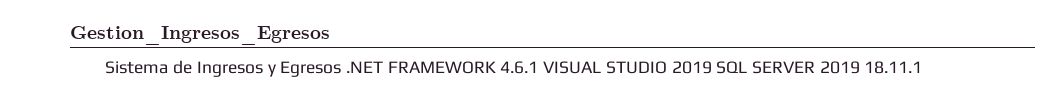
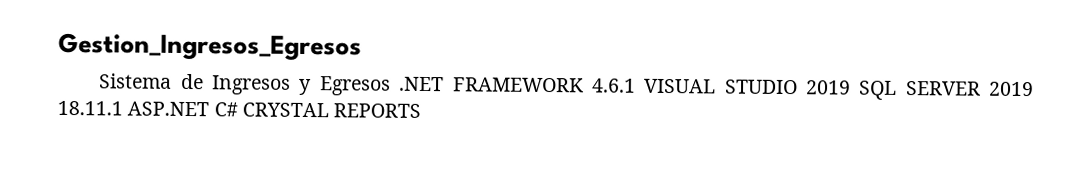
- Sistema de Ingresos y Egresos .NET FRAMEWORK 4.6.1 VISUAL STUDIO 2019 SQL SERVER 2019 18.11.1
+ Sistema de Ingresos y Egresos .NET FRAMEWORK 4.6.1 VISUAL STUDIO 2019 SQL SERVER 2019 18.11.1 ASP.NET C# CRYSTAL REPORTS

